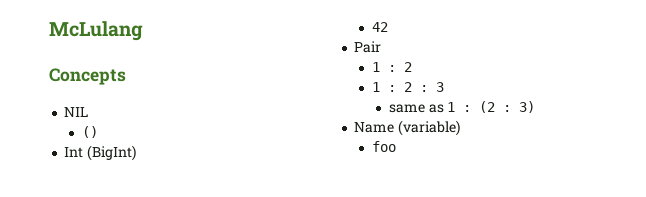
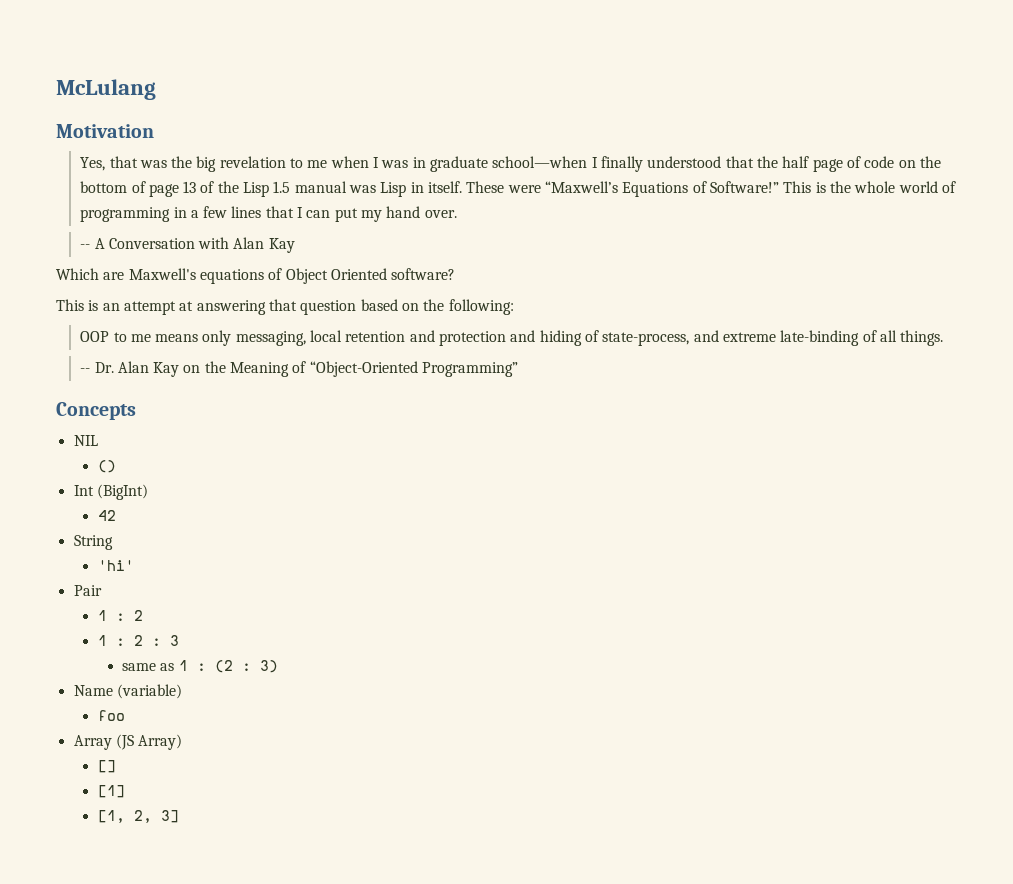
+ Motivation
+ Yes, that was the big revelation to me when I was in graduate school—when I finally understood that the half page of code on the bottom of page 13 of the Lisp 1.5 manual was Lisp in itself. These were “Maxwell’s Equations of Software!” This is the whole world of programming in a few lines that I can put my hand over.
+ -- A Conversation with Alan Kay
+ Which are Maxwell's equations of Object Oriented software?
+ This is an attempt at answering that question based on the following:
+ OOP to me means only messaging, local retention and protection and hiding of state-process, and extreme late-binding of all things.
+ -- Dr. Alan Kay on the Meaning of “Object-Oriented Programming”
+ String
+ 'hi'
+ Array (JS Array)
+ []
+ [1]
+ [1, 2, 3]

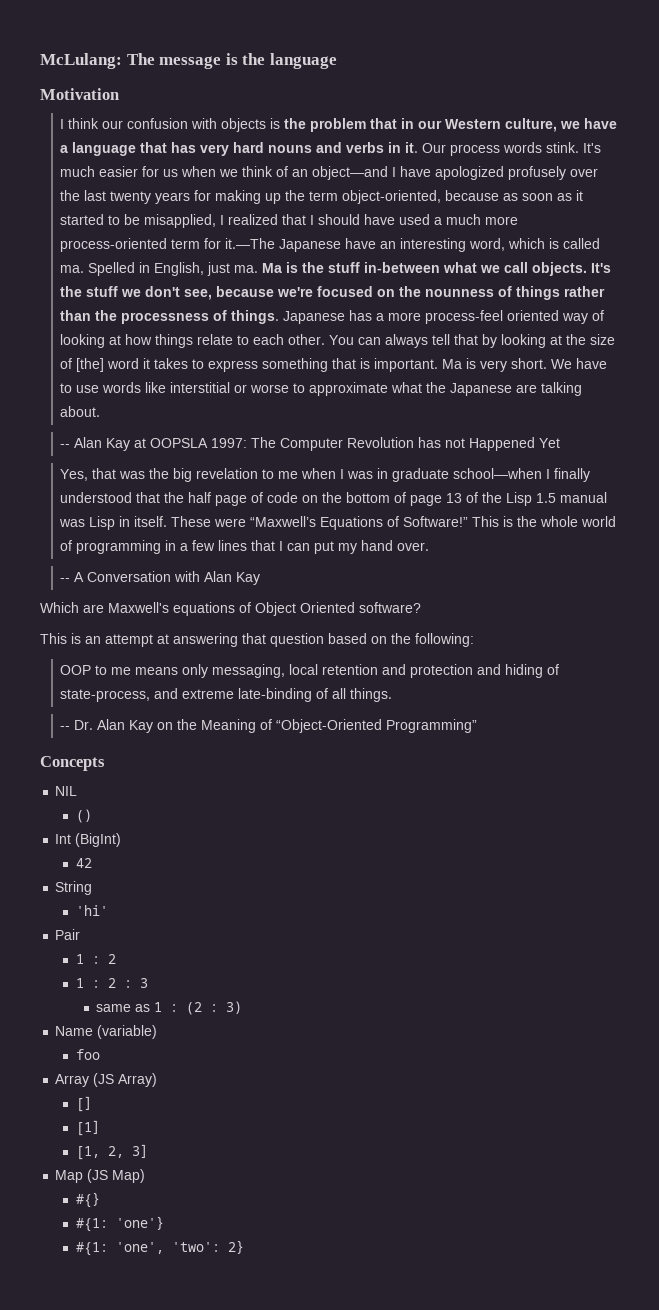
- McLulang
+ McLulang: The message is the language
  Motivation
+ I think our confusion with objects is the problem that in our Western culture, we have a language that has very hard nouns and verbs in it. Our process words stink. It's much easier for us when we think of an object—and I have apologized profusely over the last twenty years for making up the term object-oriented, because as soon as it started to be misapplied, I realized that I should have used a much more process-oriented term for it.—The Japanese have an interesting word, which is called ma. Spelled in English, just ma. Ma is the stuff in-between what we call objects. It's the stuff we don't see, because we're focused on the nounness of things rather than the processness of things. Japanese has a more process-feel oriented way of looking at how things relate to each other. You can always tell that by looking at the size of [the] word it takes to express something that is important. Ma is very short. We have to use words like interstitial or worse to approximate what the Japanese are talking about.
+ -- Alan Kay at OOPSLA 1997: The Computer Revolution has not Happened Yet
+ Map (JS Map)
+ #{}
+ #{1: 'one'}
+ #{1: 'one', 'two': 2}

